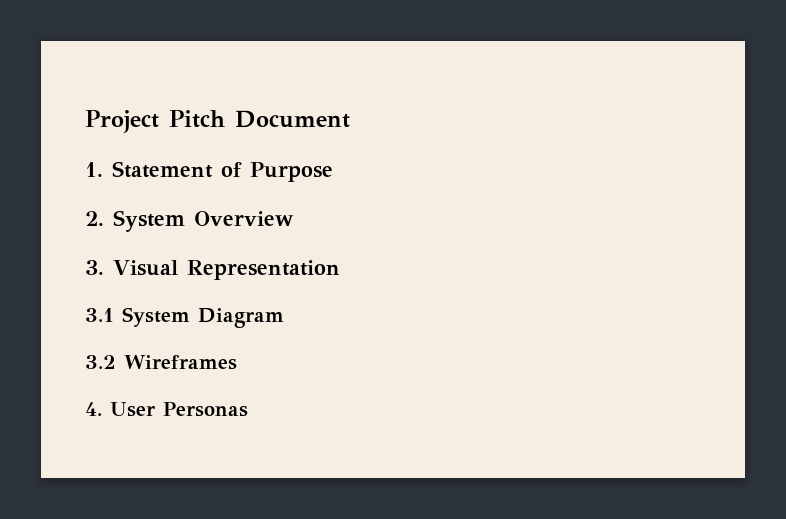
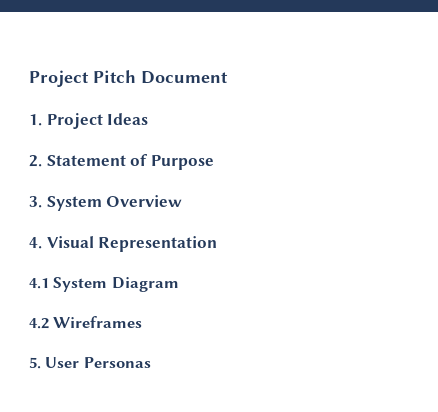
- 1. Statement of Purpose
+ 1. Project Ideas
+ 2. Statement of Purpose
- 2. System Overview
+ 3. System Overview
- 3. Visual Representation
+ 4. Visual Representation
- 3.1 System Diagram
+ 4.1 System Diagram
- 3.2 Wireframes
+ 4.2 Wireframes
- 4. User Personas
+ 5. User Personas

